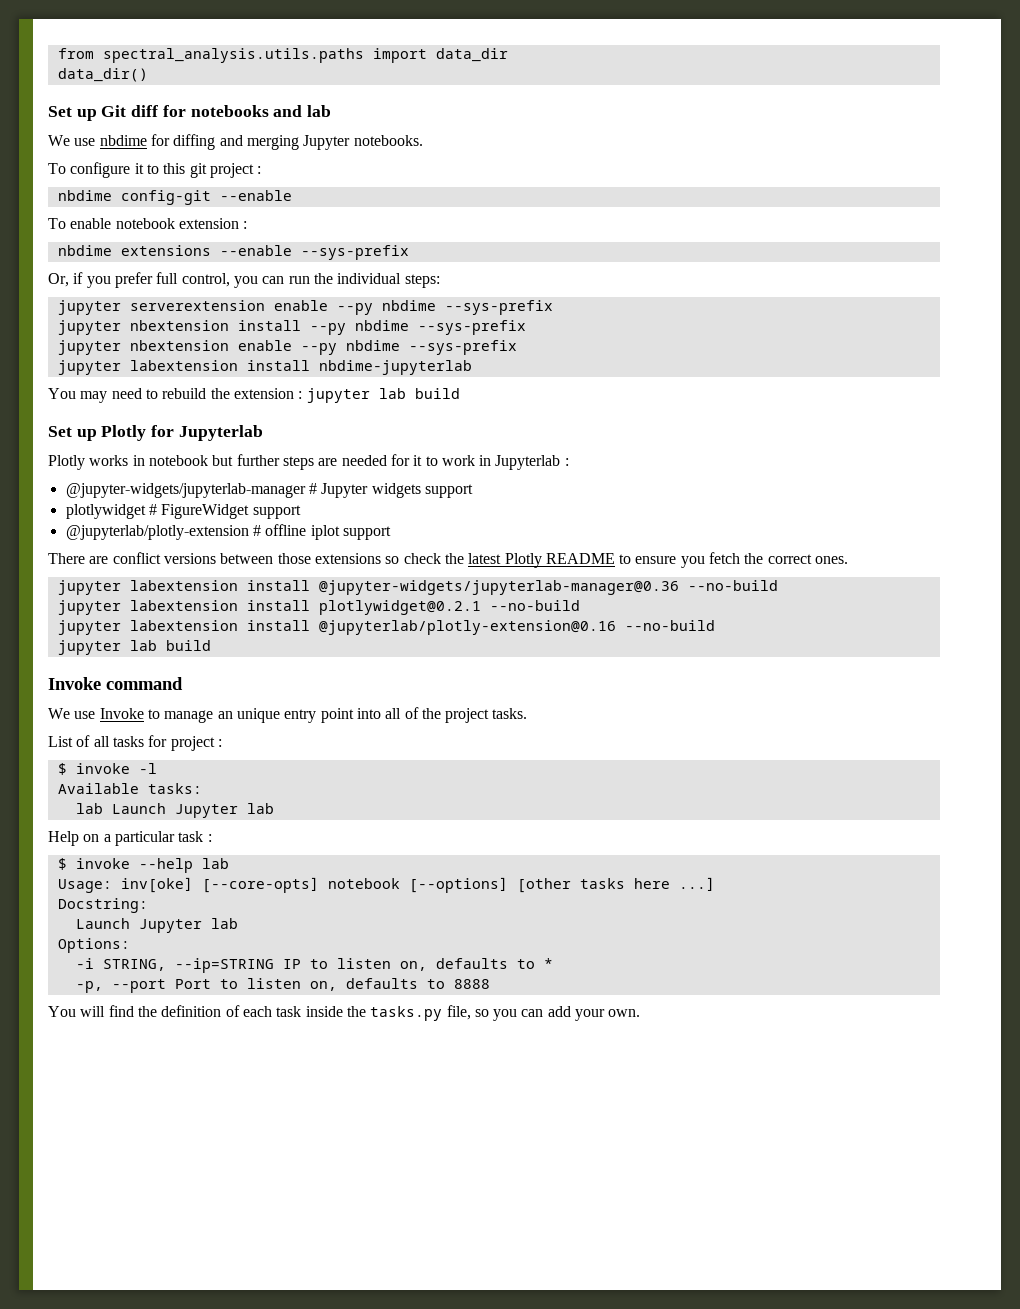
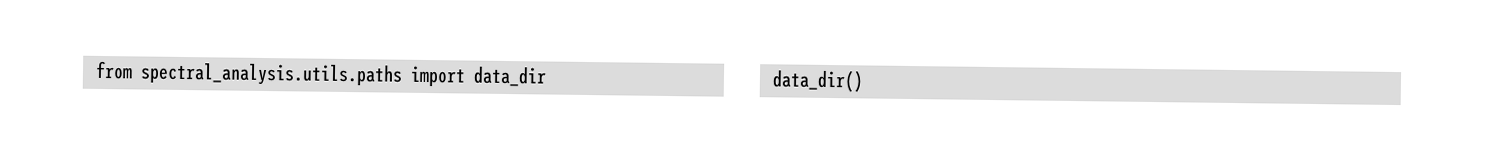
- Set up Git diff for notebooks and lab
- We use nbdime for diffing and merging Jupyter notebooks.
- To configure it to this git project :
- nbdime config-git --enable
- To enable notebook extension :
- nbdime extensions --enable --sys-prefix
- Or, if you prefer full control, you can run the individual steps:
- jupyter serverextension enable --py nbdime --sys-prefix
- jupyter nbextension install --py nbdime --sys-prefix
- jupyter nbextension enable --py nbdime --sys-prefix
- jupyter labextension install nbdime-jupyterlab
- You may need to rebuild the extension : jupyter lab build
- Set up Plotly for Jupyterlab
- Plotly works in notebook but further steps are needed for it to work in Jupyterlab :
- @jupyter-widgets/jupyterlab-manager # Jupyter widgets support
- plotlywidget # FigureWidget support
- @jupyterlab/plotly-extension # offline iplot support
- There are conflict versions between those extensions so check the latest Plotly README to ensure you fetch the correct ones.
- jupyter labextension install @jupyter-widgets/jupyterlab-manager@0.36 --no-build
- jupyter labextension install plotlywidget@0.2.1 --no-build
- jupyter labextension install @jupyterlab/plotly-extension@0.16 --no-build
- jupyter lab build
- Invoke command
- We use Invoke to manage an unique entry point into all of the project tasks.
- List of all tasks for project :
- $ invoke -l
- Available tasks:
- lab Launch Jupyter lab
- Help on a particular task :
- $ invoke --help lab
- Usage: inv[oke] [--core-opts] notebook [--options] [other tasks here ...]
- Docstring:
- Launch Jupyter lab
- Options:
- -i STRING, --ip=STRING IP to listen on, defaults to *
- -p, --port Port to listen on, defaults to 8888
- You will find the definition of each task inside the tasks.py file, so you can add your own.

